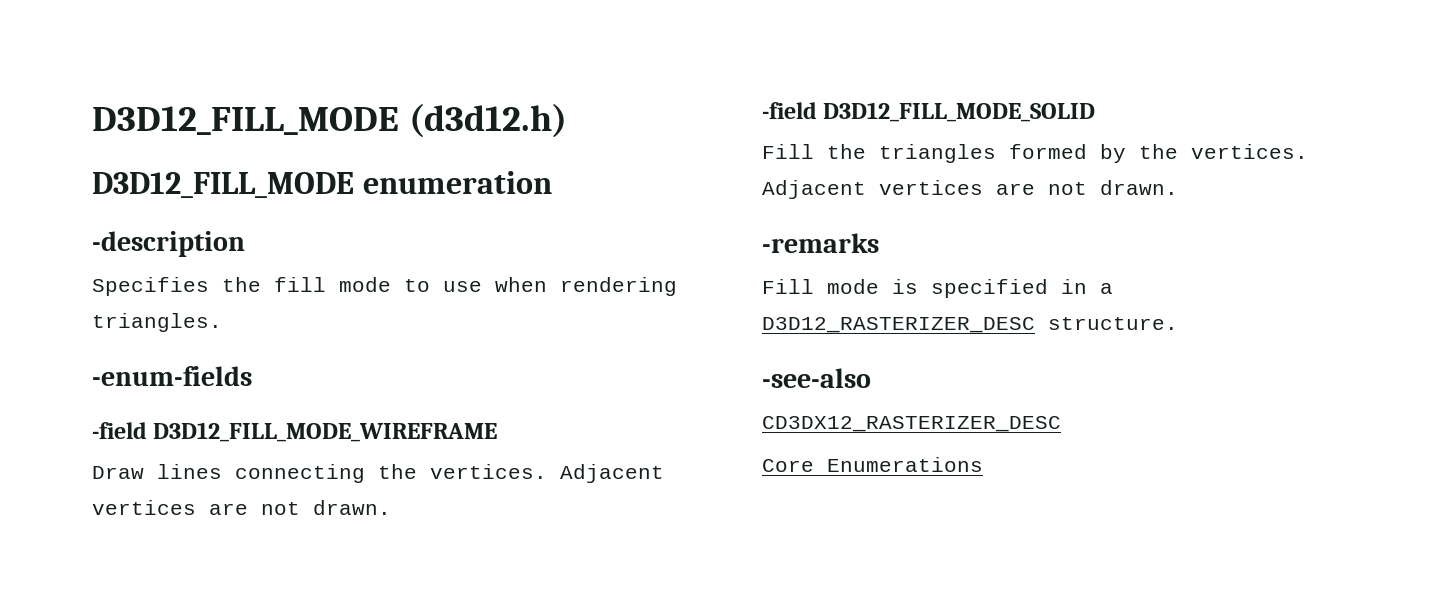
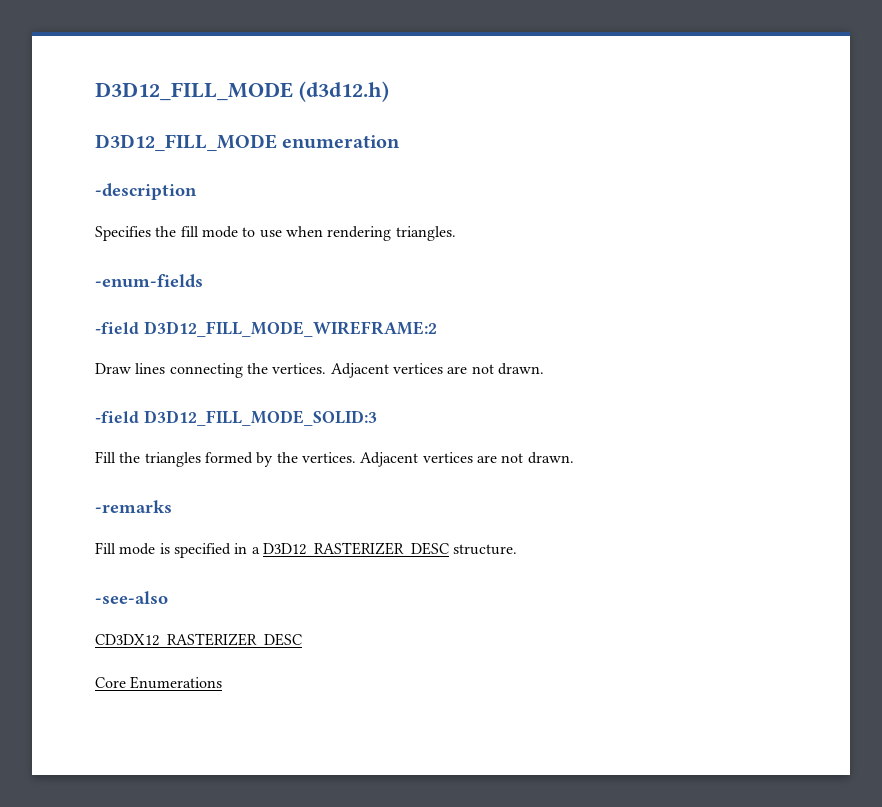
- -field D3D12_FILL_MODE_WIREFRAME
+ -field D3D12_FILL_MODE_WIREFRAME:2
- -field D3D12_FILL_MODE_SOLID
+ -field D3D12_FILL_MODE_SOLID:3

